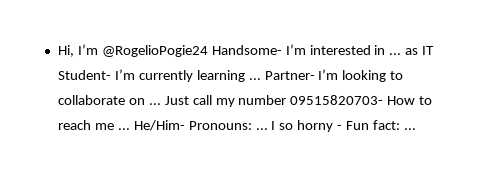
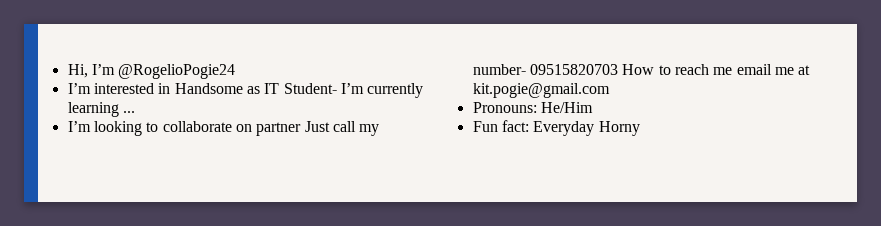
- Hi, I’m @RogelioPogie24 Handsome- I’m interested in ... as IT Student- I’m currently learning ... Partner- I’m looking to collaborate on ... Just call my number 09515820703- How to reach me ... He/Him- Pronouns: ... I so horny - Fun fact: ...
+ Hi, I’m @RogelioPogie24
+ I’m interested in Handsome as IT Student- I’m currently learning ...
+ I’m looking to collaborate on partner Just call my number- 09515820703 How to reach me email me at kit.pogie@gmail.com
+ Pronouns: He/Him
+ Fun fact: Everyday Horny

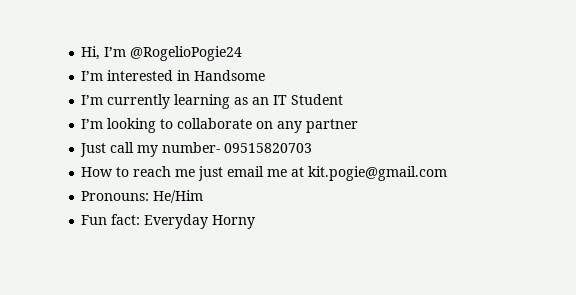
- I’m interested in Handsome as IT Student- I’m currently learning ...
+ I’m interested in Handsome
+ I’m currently learning as an IT Student
- I’m looking to collaborate on partner Just call my number- 09515820703 How to reach me email me at kit.pogie@gmail.com
+ I’m looking to collaborate on any partner
+ Just call my number- 09515820703
+ How to reach me just email me at kit.pogie@gmail.com

